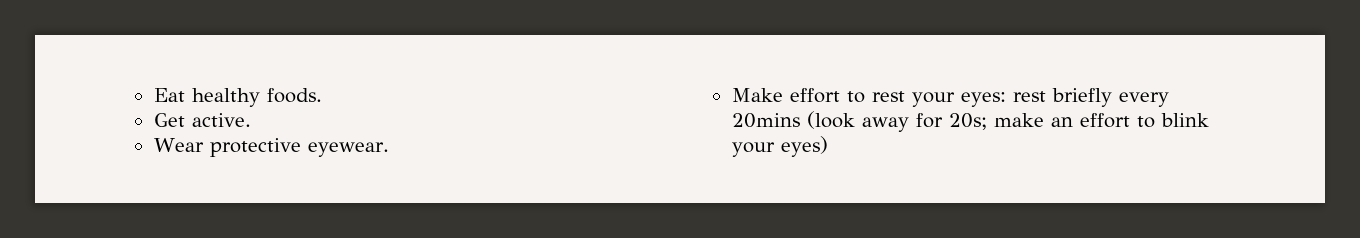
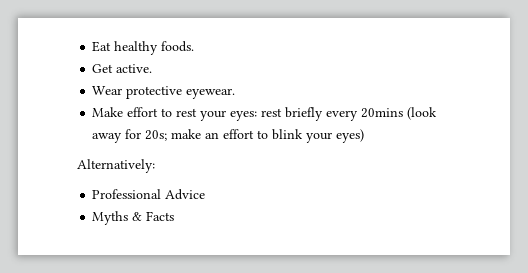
+ Alternatively:
+ Professional Advice
+ Myths & Facts

